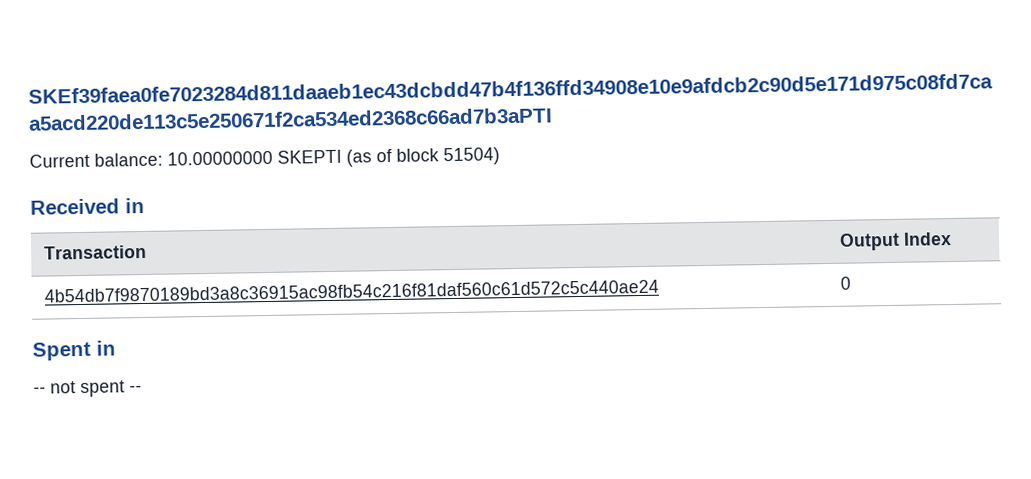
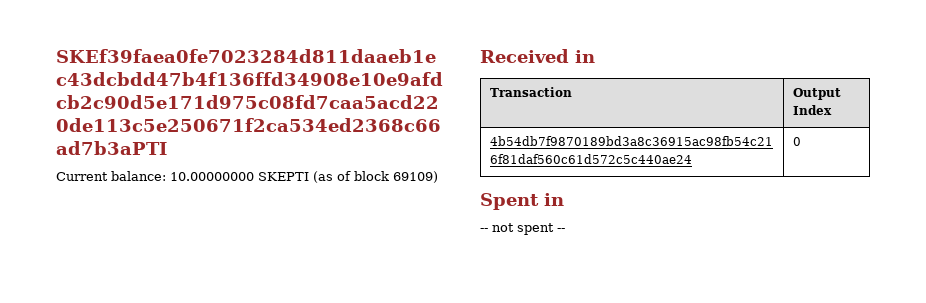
- Current balance: 10.00000000 SKEPTI (as of block 51504)
+ Current balance: 10.00000000 SKEPTI (as of block 69109)

